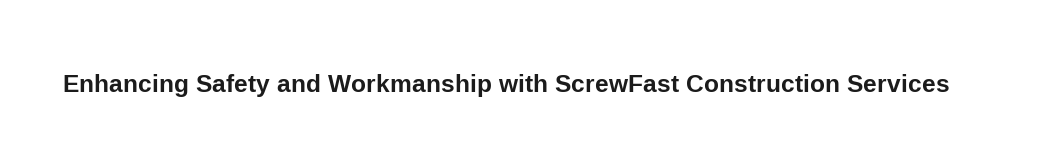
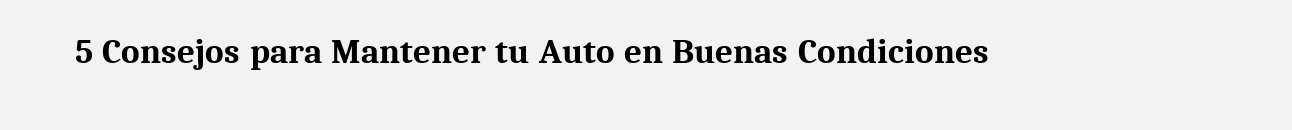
- Enhancing Safety and Workmanship with ScrewFast Construction Services
+ 5 Consejos para Mantener tu Auto en Buenas Condiciones

